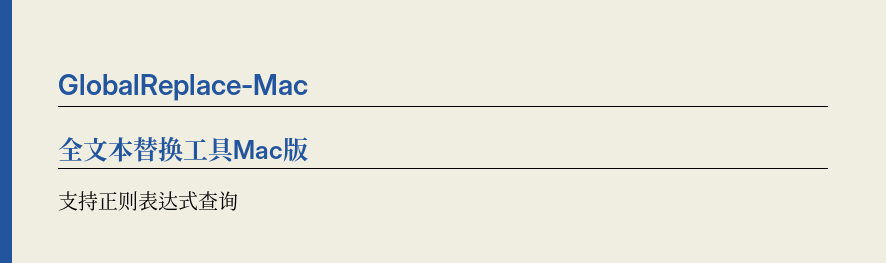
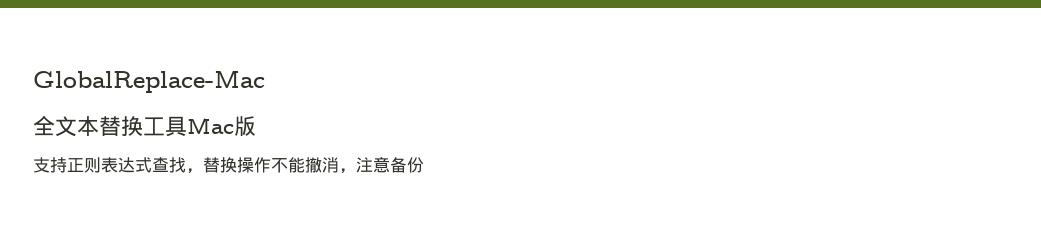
- 支持正则表达式查询
+ 支持正则表达式查找，替换操作不能撤消，注意备份

